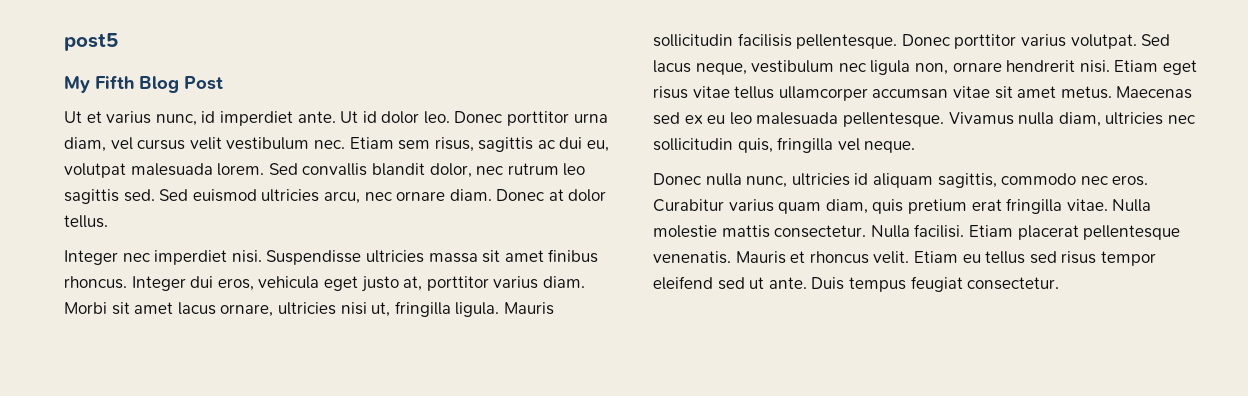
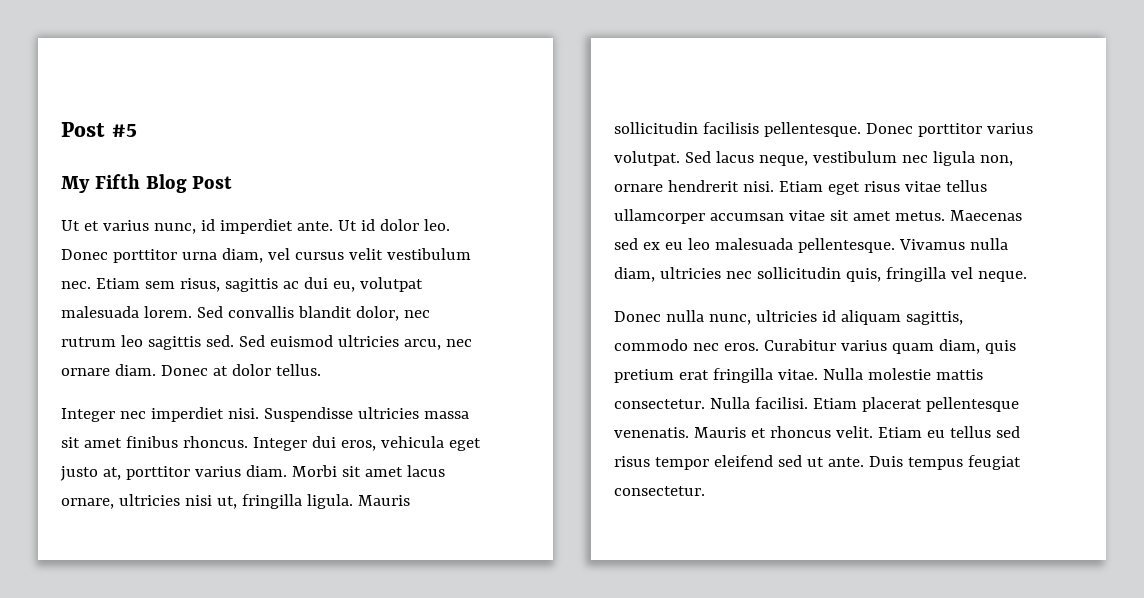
- post5
+ Post #5

